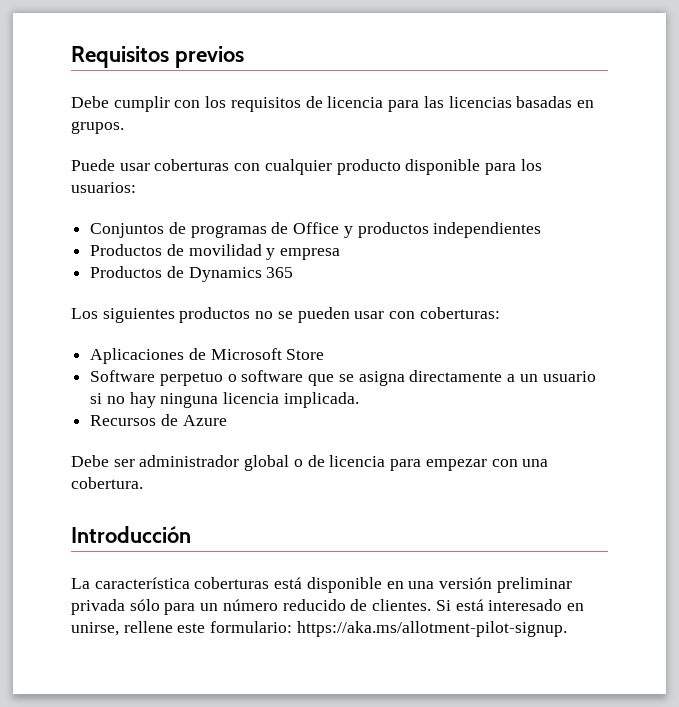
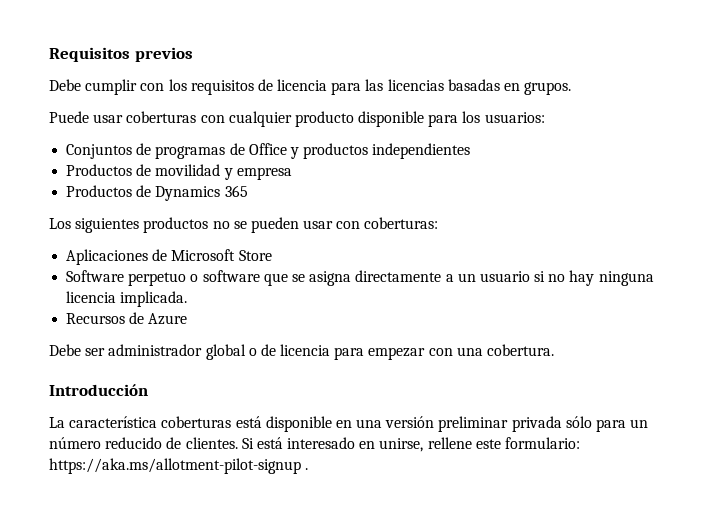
- Si está interesado en unirse, rellene este formulario: https://aka.ms/allotment-pilot-signup.
+ Si está interesado en unirse, rellene este formulario: https://aka.ms/allotment-pilot-signup .

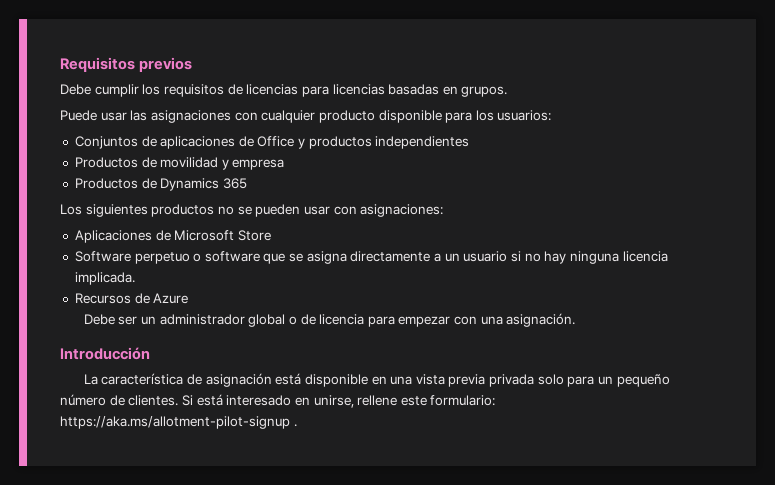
- Debe cumplir con los requisitos de licencia para las licencias basadas en grupos.
+ Debe cumplir los requisitos de licencias para licencias basadas en grupos.
- Puede usar coberturas con cualquier producto disponible para los usuarios:
+ Puede usar las asignaciones con cualquier producto disponible para los usuarios:
- Conjuntos de programas de Office y productos independientes
+ Conjuntos de aplicaciones de Office y productos independientes
- Los siguientes productos no se pueden usar con coberturas:
+ Los siguientes productos no se pueden usar con asignaciones:
- Debe ser administrador global o de licencia para empezar con una cobertura.
+ Debe ser un administrador global o de licencia para empezar con una asignación.
- La característica coberturas está disponible en una versión preliminar privada sólo para un número reducido de clientes.
+ La característica de asignación está disponible en una vista previa privada solo para un pequeño número de clientes.

